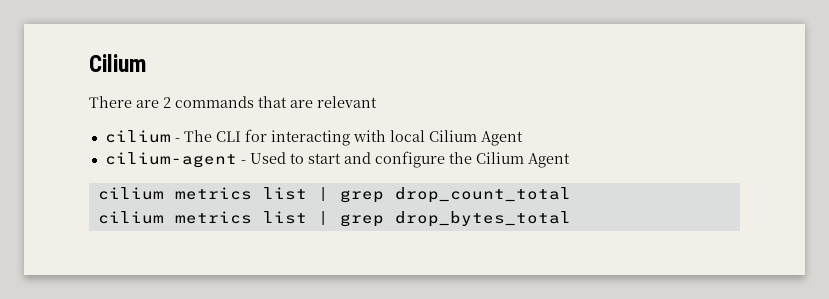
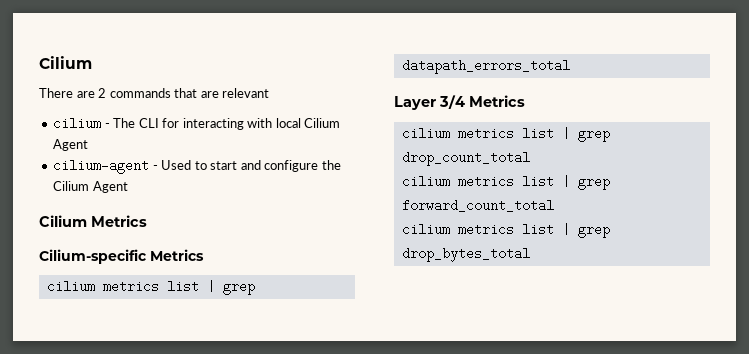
+ Cilium Metrics
+ Cilium-specific Metrics
+ cilium metrics list | grep datapath_errors_total
+ Layer 3/4 Metrics
+ cilium metrics list | grep forward_count_total

